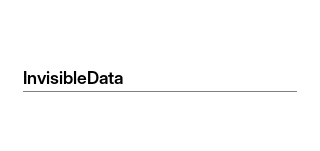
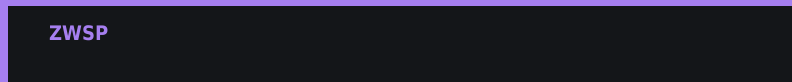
- InvisibleData
+ ZWSP

